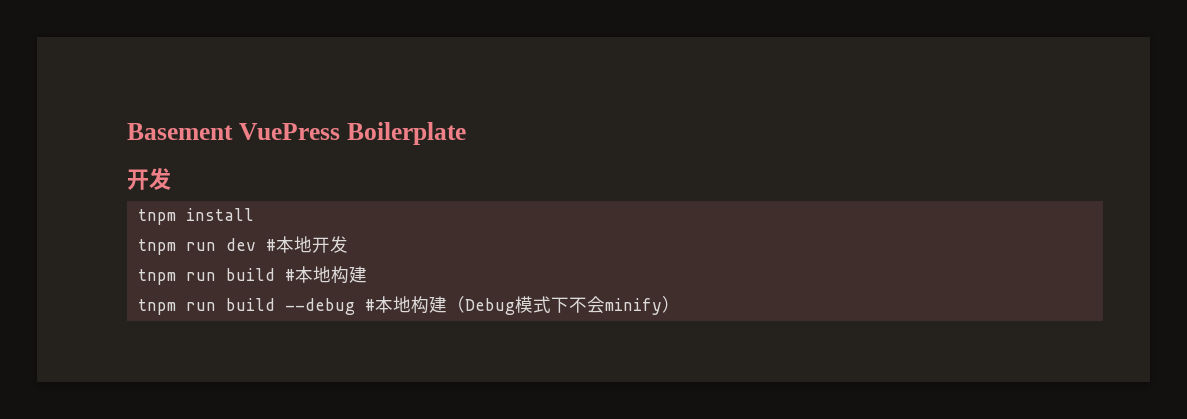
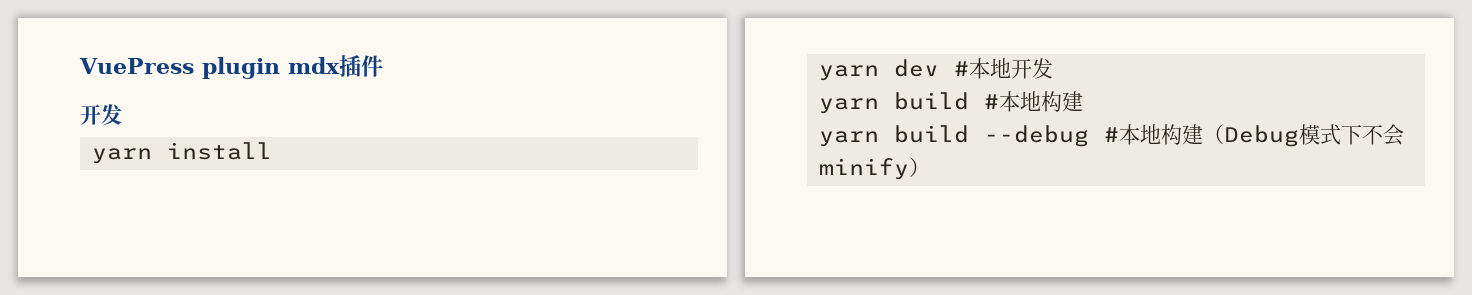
- Basement VuePress Boilerplate
+ VuePress plugin mdx插件
  开发
- tnpm install
+ yarn install
- tnpm run dev #本地开发
+ yarn dev #本地开发
- tnpm run build #本地构建
+ yarn build #本地构建
- tnpm run build --debug #本地构建（Debug模式下不会minify）
+ yarn build --debug #本地构建（Debug模式下不会minify）

